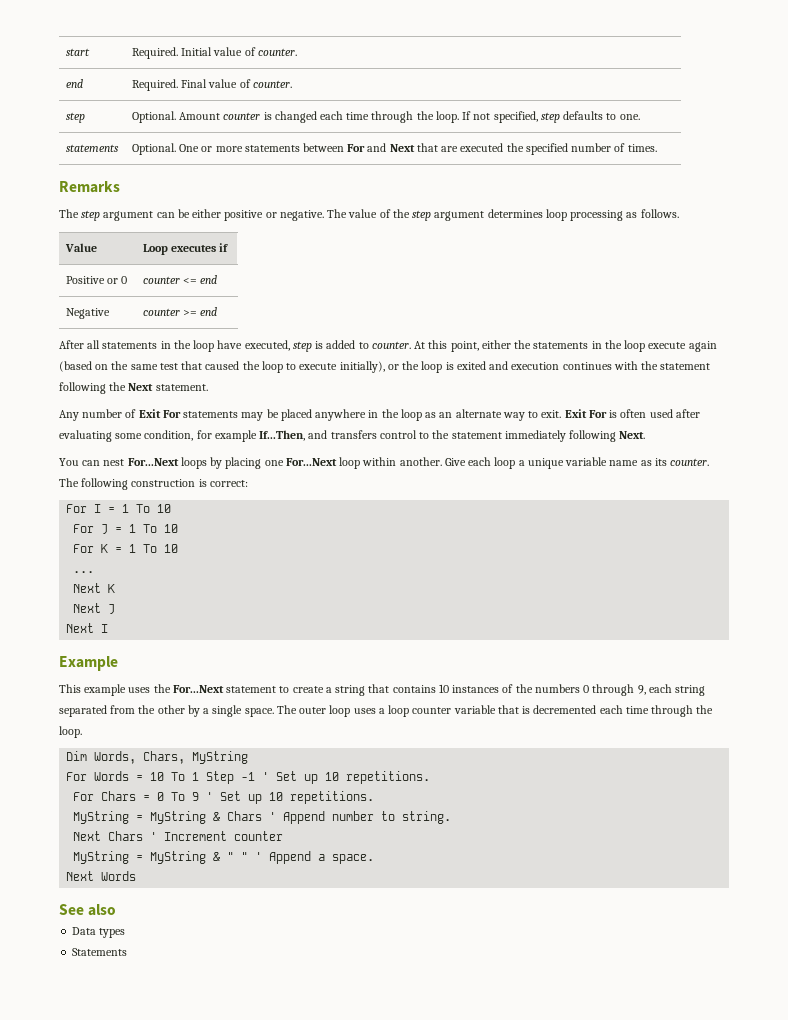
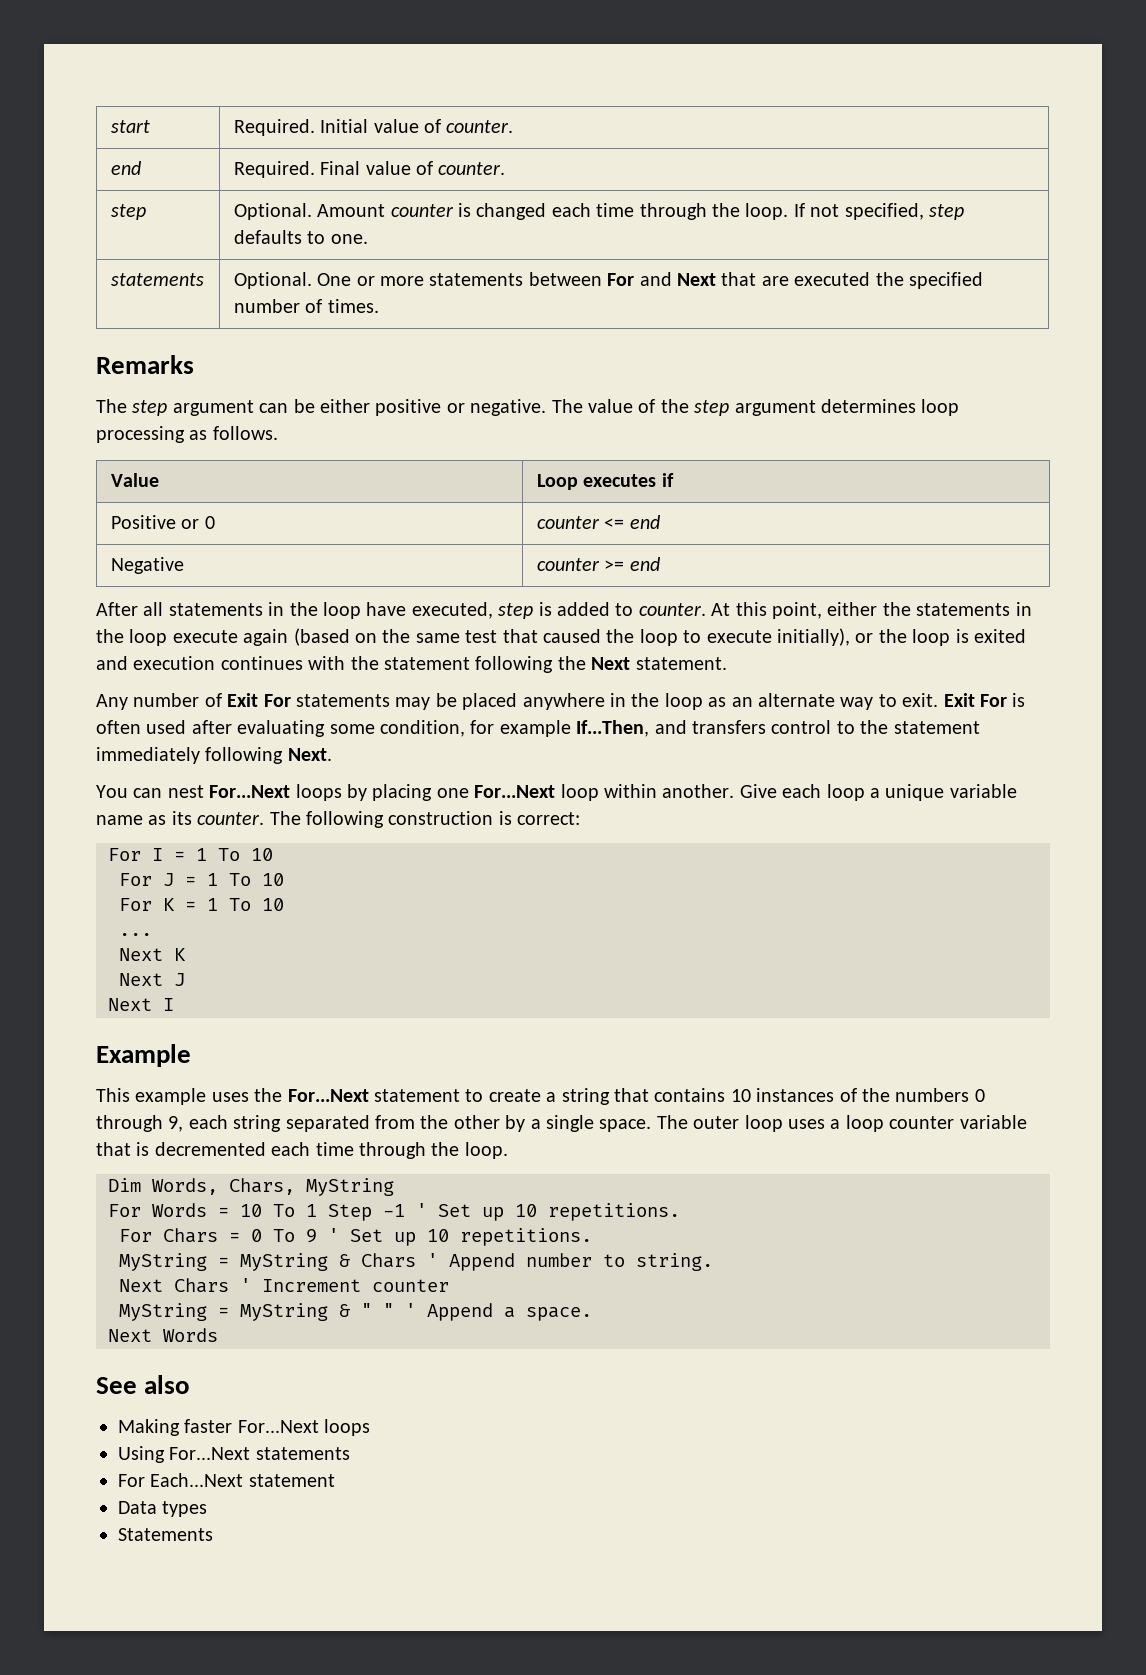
+ Making faster For...Next loops
+ Using For...Next statements
+ For Each...Next statement

